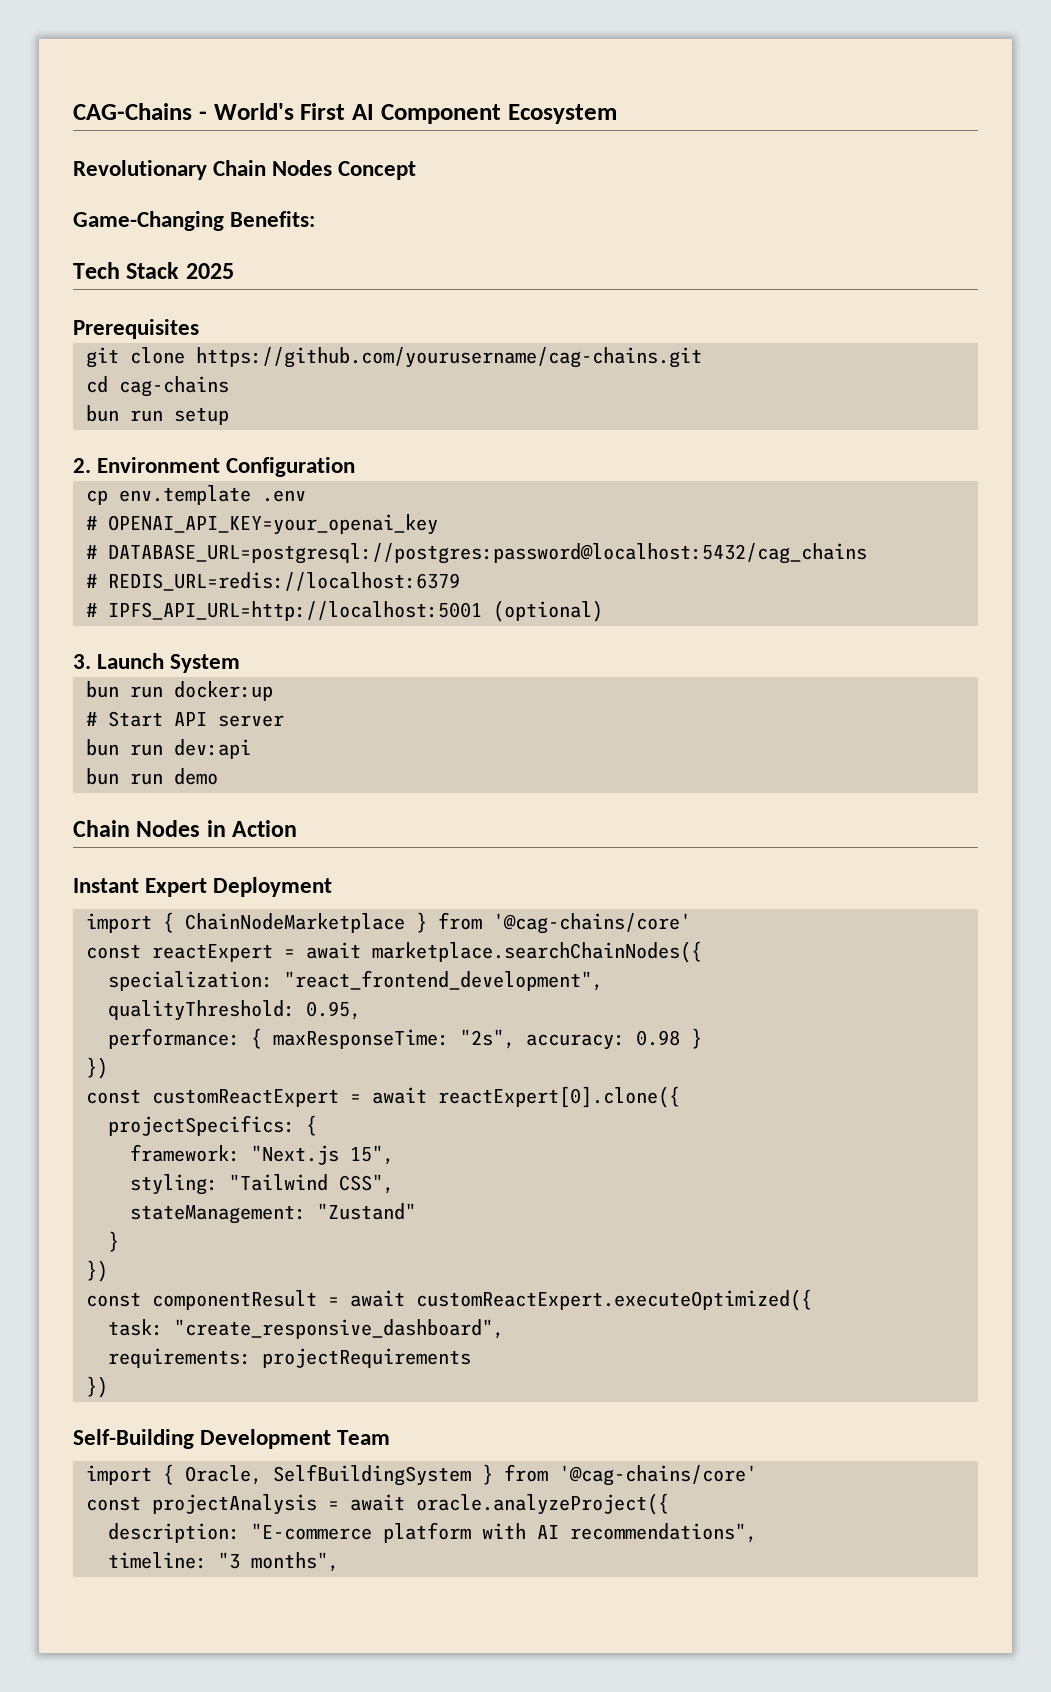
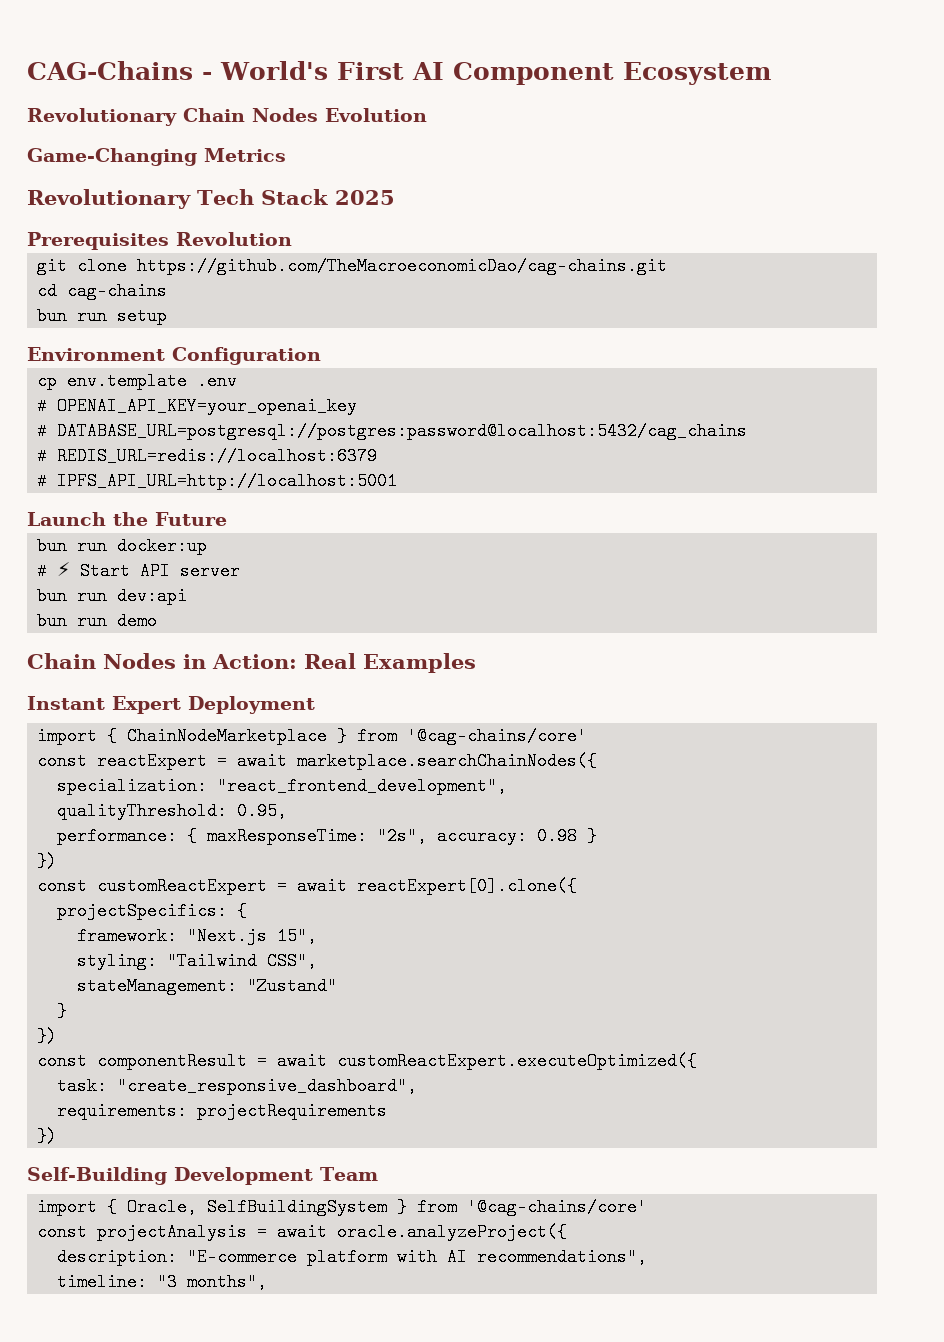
- Revolutionary Chain Nodes Concept
+ Revolutionary Chain Nodes Evolution
- Game-Changing Benefits:
- Tech Stack 2025
+ Game-Changing Metrics
+ Revolutionary Tech Stack 2025
- Prerequisites
+ Prerequisites Revolution
- git clone https://github.com/yourusername/cag-chains.git
+ git clone https://github.com/TheMacroeconomicDao/cag-chains.git
- 2. Environment Configuration
+ Environment Configuration
- # IPFS_API_URL=http://localhost:5001 (optional)
- 3. Launch System
+ # IPFS_API_URL=http://localhost:5001
+ Launch the Future
- # Start API server
+ # ⚡ Start API server
- Chain Nodes in Action
+ Chain Nodes in Action: Real Examples

